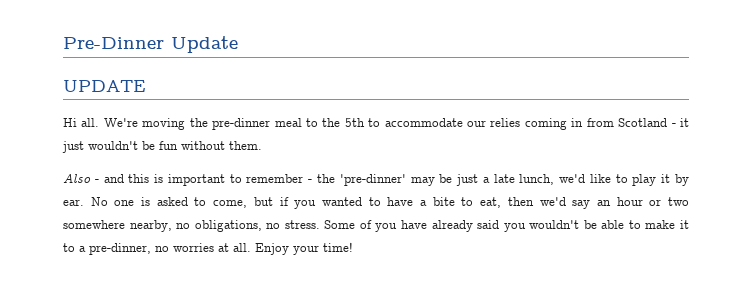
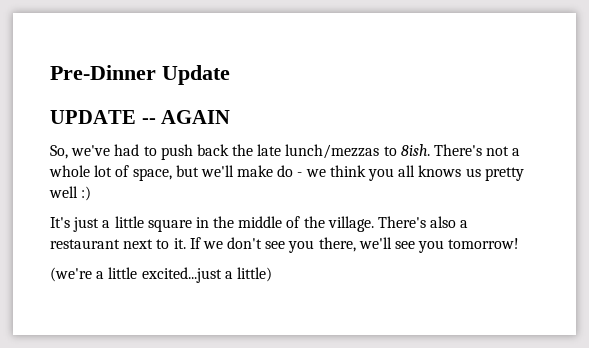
- UPDATE
- Hi all. We're moving the pre-dinner meal to the 5th to accommodate our relies coming in from Scotland - it just wouldn't be fun without them.
- Also - and this is important to remember - the 'pre-dinner' may be just a late lunch, we'd like to play it by ear. No one is asked to come, but if you wanted to have a bite to eat, then we'd say an hour or two somewhere nearby, no obligations, no stress. Some of you have already said you wouldn't be able to make it to a pre-dinner, no worries at all. Enjoy your time!
+ UPDATE -- AGAIN
+ So, we've had to push back the late lunch/mezzas to 8ish. There's not a whole lot of space, but we'll make do - we think you all knows us pretty well :)
+ It's just a little square in the middle of the village. There's also a restaurant next to it. If we don't see you there, we'll see you tomorrow!
+ (we're a little excited...just a little)

